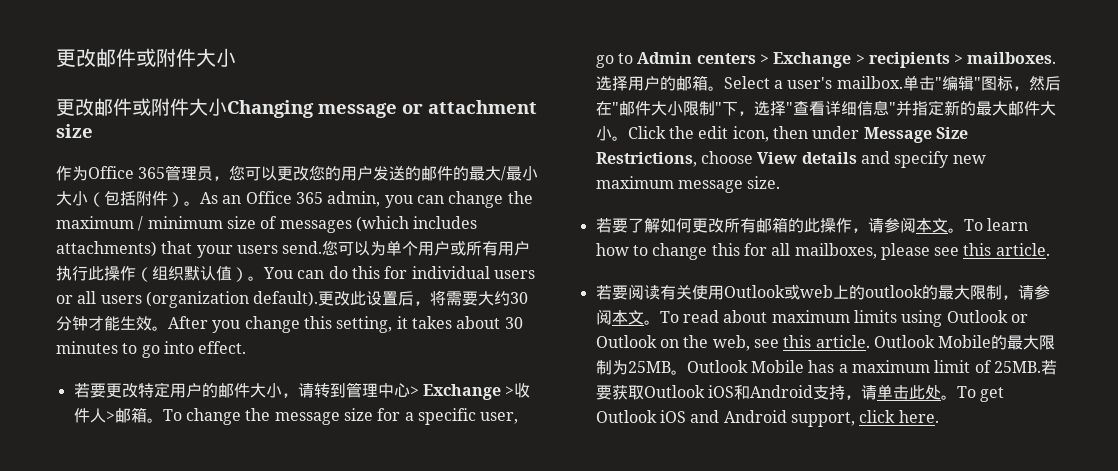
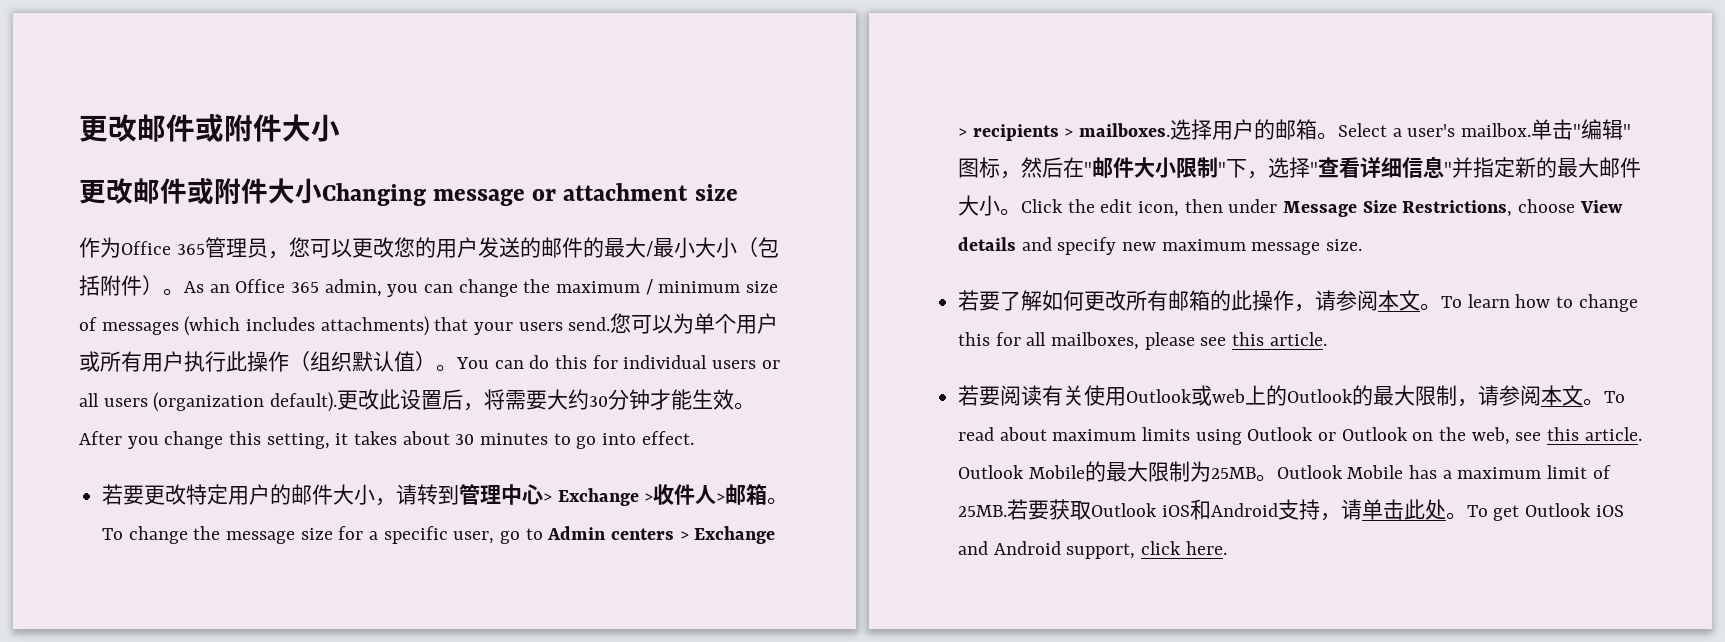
- 若要阅读有关使用Outlook或web上的outlook的最大限制，请参阅本文。
+ 若要阅读有关使用Outlook或web上的Outlook的最大限制，请参阅本文。

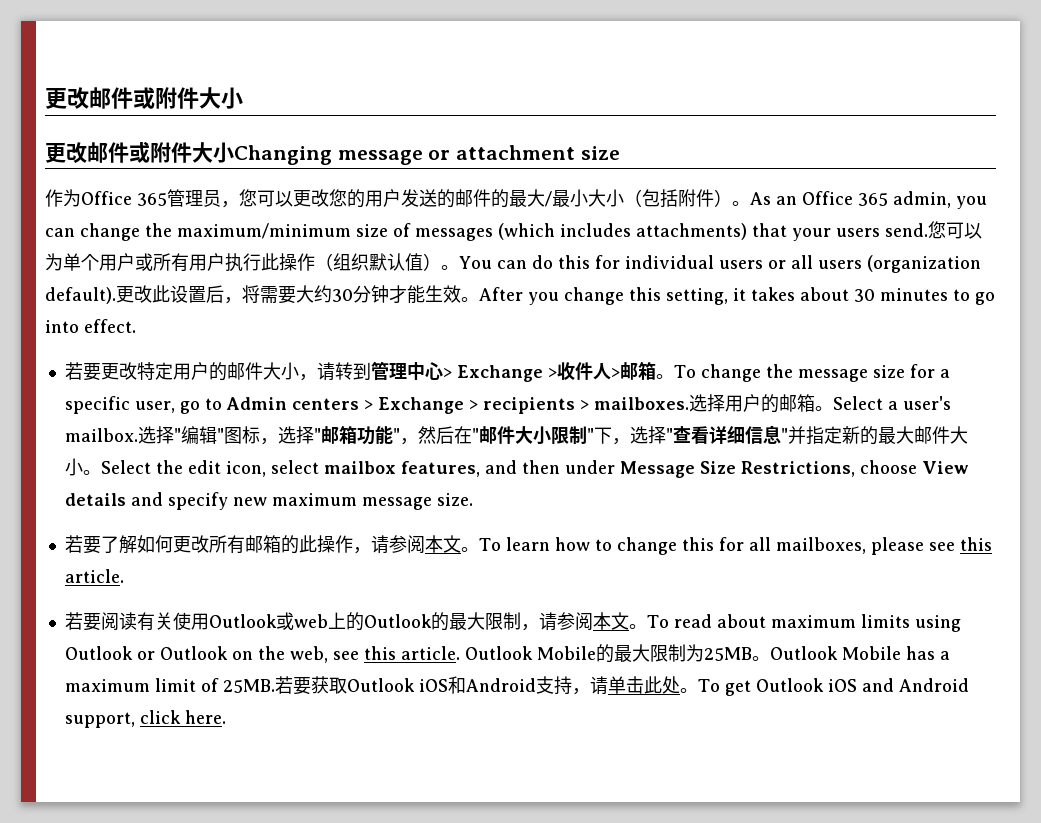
- As an Office 365 admin, you can change the maximum / minimum size of messages (which includes attachments) that your users send.
+ As an Office 365 admin, you can change the maximum/minimum size of messages (which includes attachments) that your users send.
- 单击"编辑"图标，然后在"邮件大小限制"下，选择"查看详细信息"并指定新的最大邮件大小。
+ 选择"编辑"图标，选择"邮箱功能"，然后在"邮件大小限制"下，选择"查看详细信息"并指定新的最大邮件大小。
- Click the edit icon, then under Message Size Restrictions, choose View details and specify new maximum message size.
+ Select the edit icon, select mailbox features, and then under Message Size Restrictions, choose View details and specify new maximum message size.

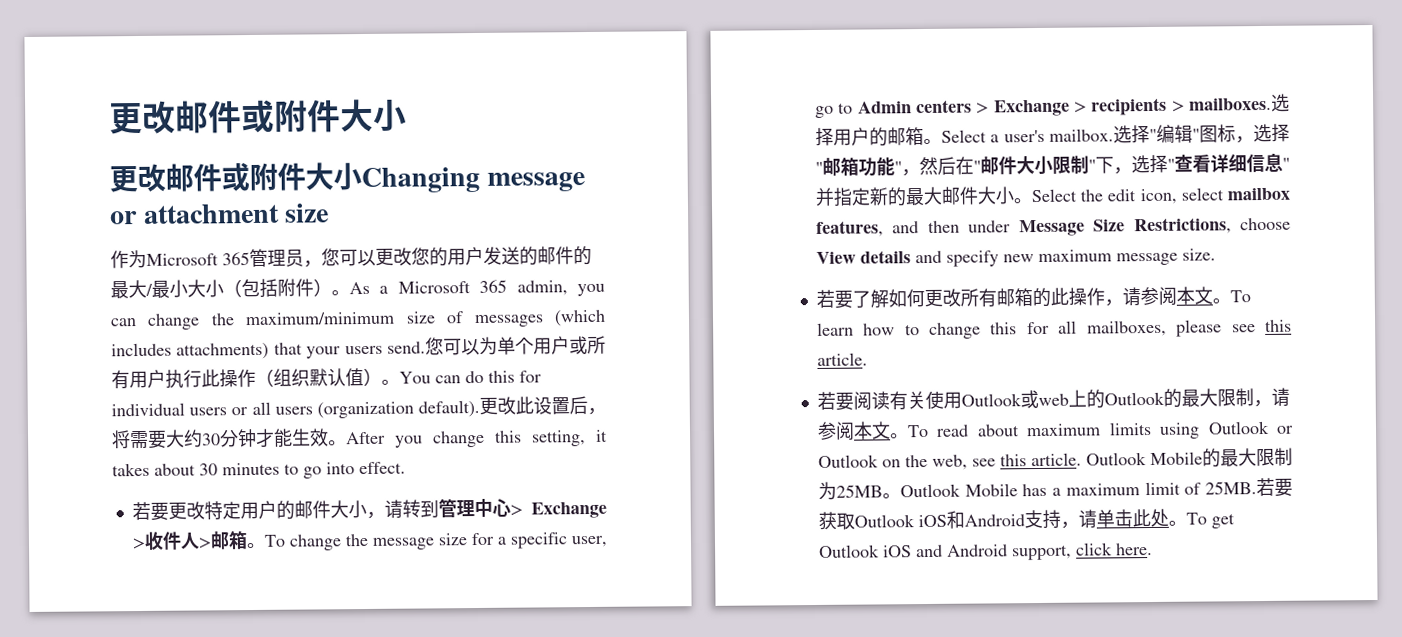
- 作为Office 365管理员，您可以更改您的用户发送的邮件的最大/最小大小（包括附件）。
+ 作为Microsoft 365管理员，您可以更改您的用户发送的邮件的最大/最小大小（包括附件）。
- As an Office 365 admin, you can change the maximum/minimum size of messages (which includes attachments) that your users send.
+ As a Microsoft 365 admin, you can change the maximum/minimum size of messages (which includes attachments) that your users send.

